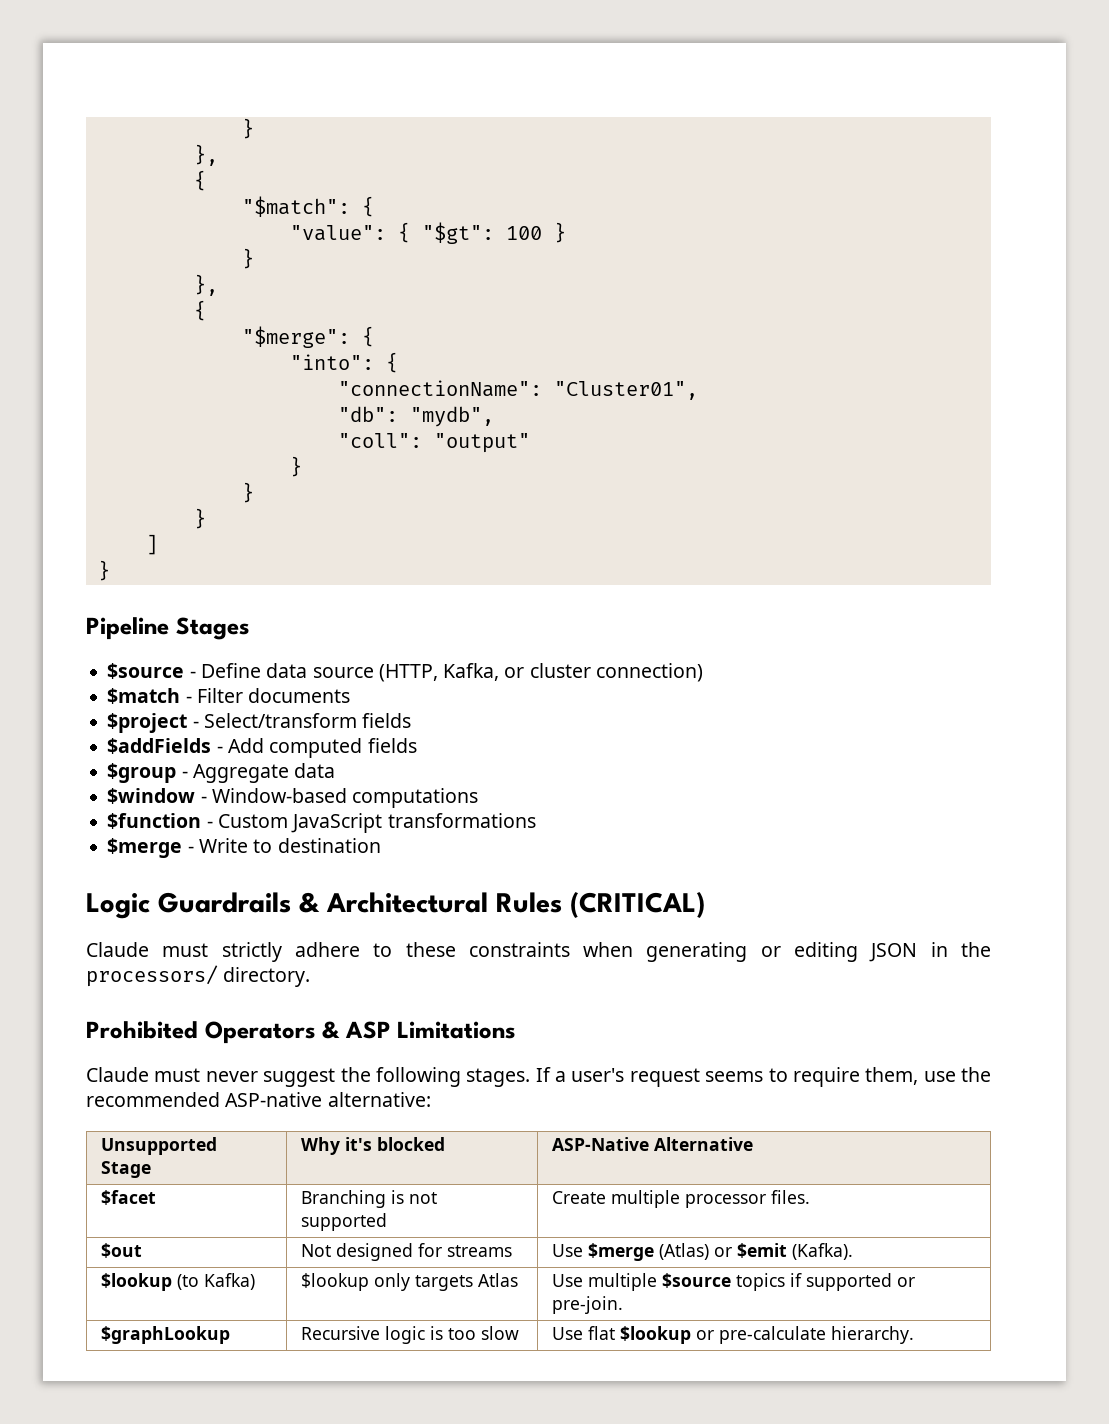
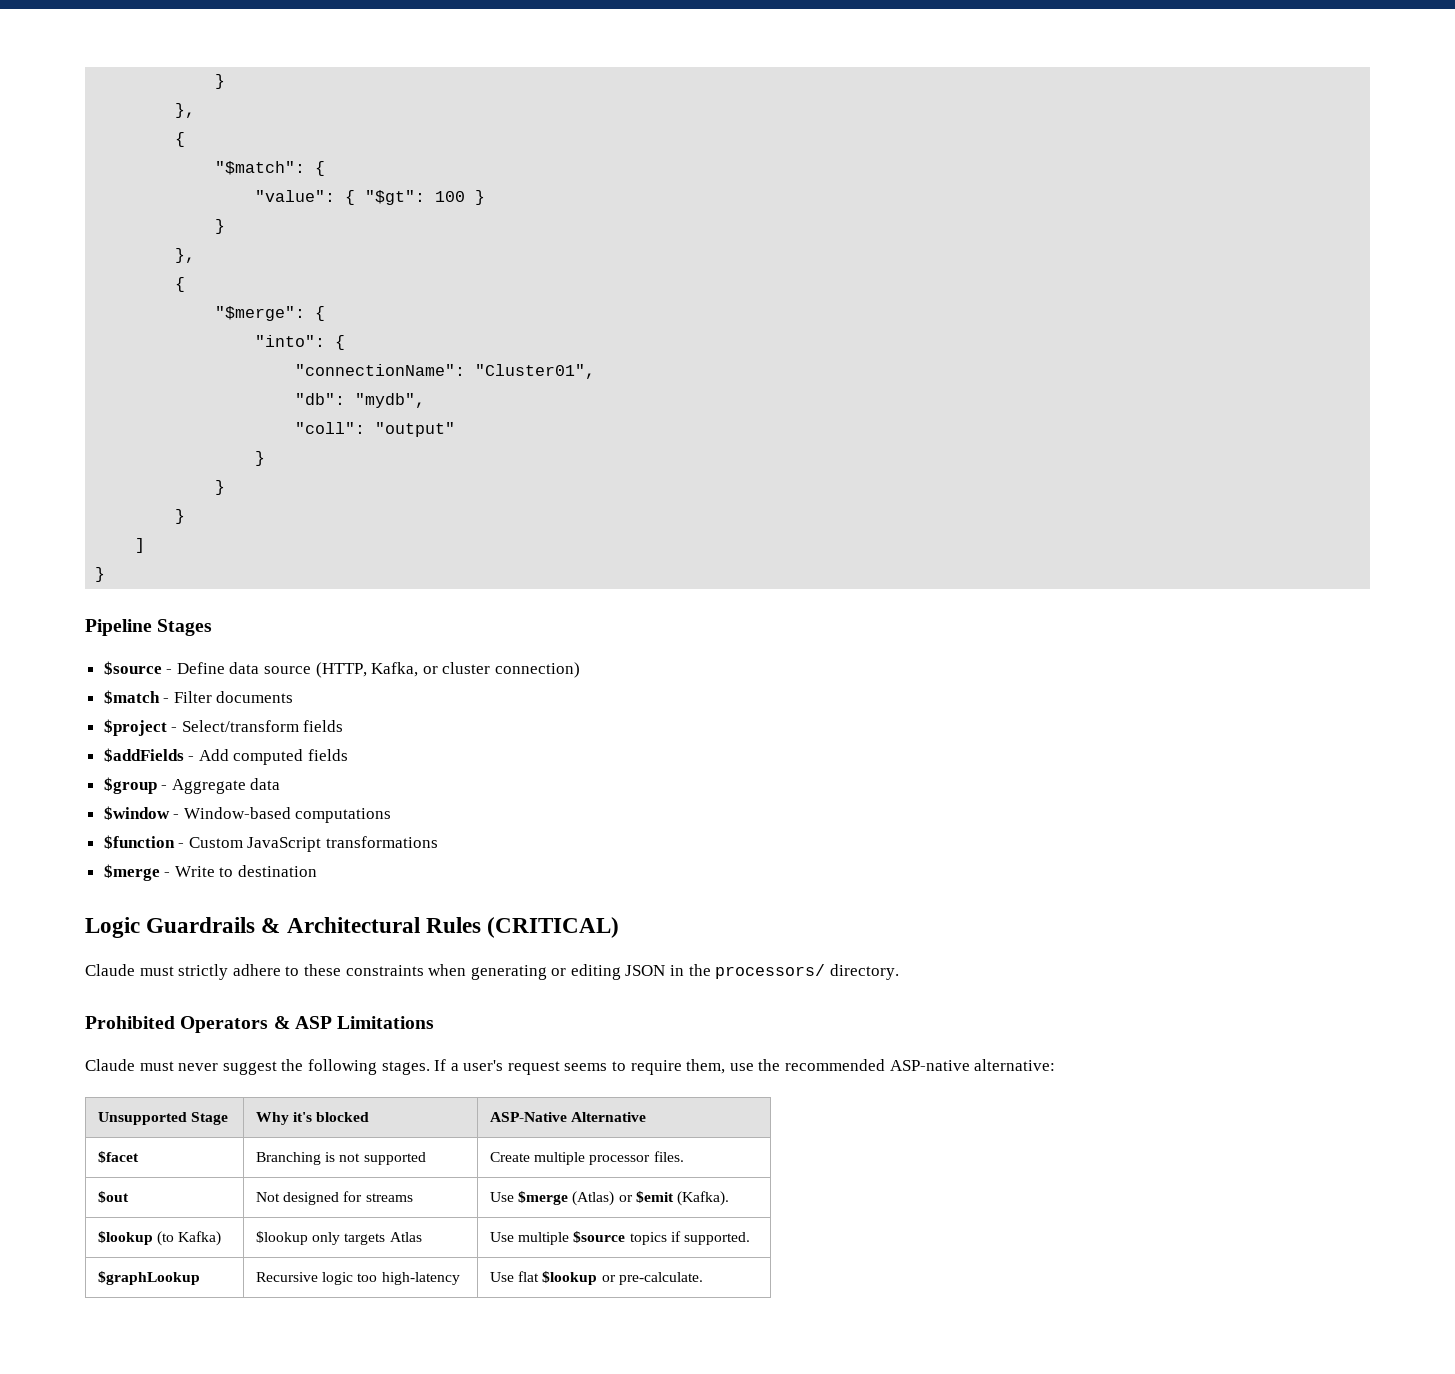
- $lookup (to Kafka) | $lookup only targets Atlas | Use multiple $source topics if supported or pre-join.
+ $lookup (to Kafka) | $lookup only targets Atlas | Use multiple $source topics if supported.
- $graphLookup | Recursive logic is too slow | Use flat $lookup or pre-calculate hierarchy.
+ $graphLookup | Recursive logic too high-latency | Use flat $lookup or pre-calculate.

